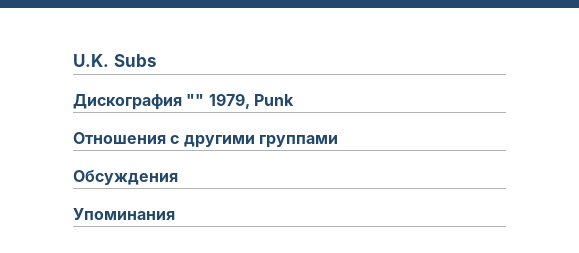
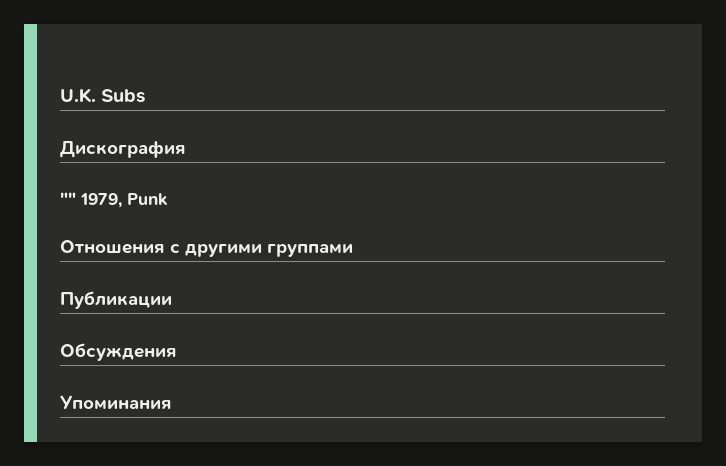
- Дискография "" 1979, Punk
+ Дискография
+ "" 1979, Punk
+ Публикации

